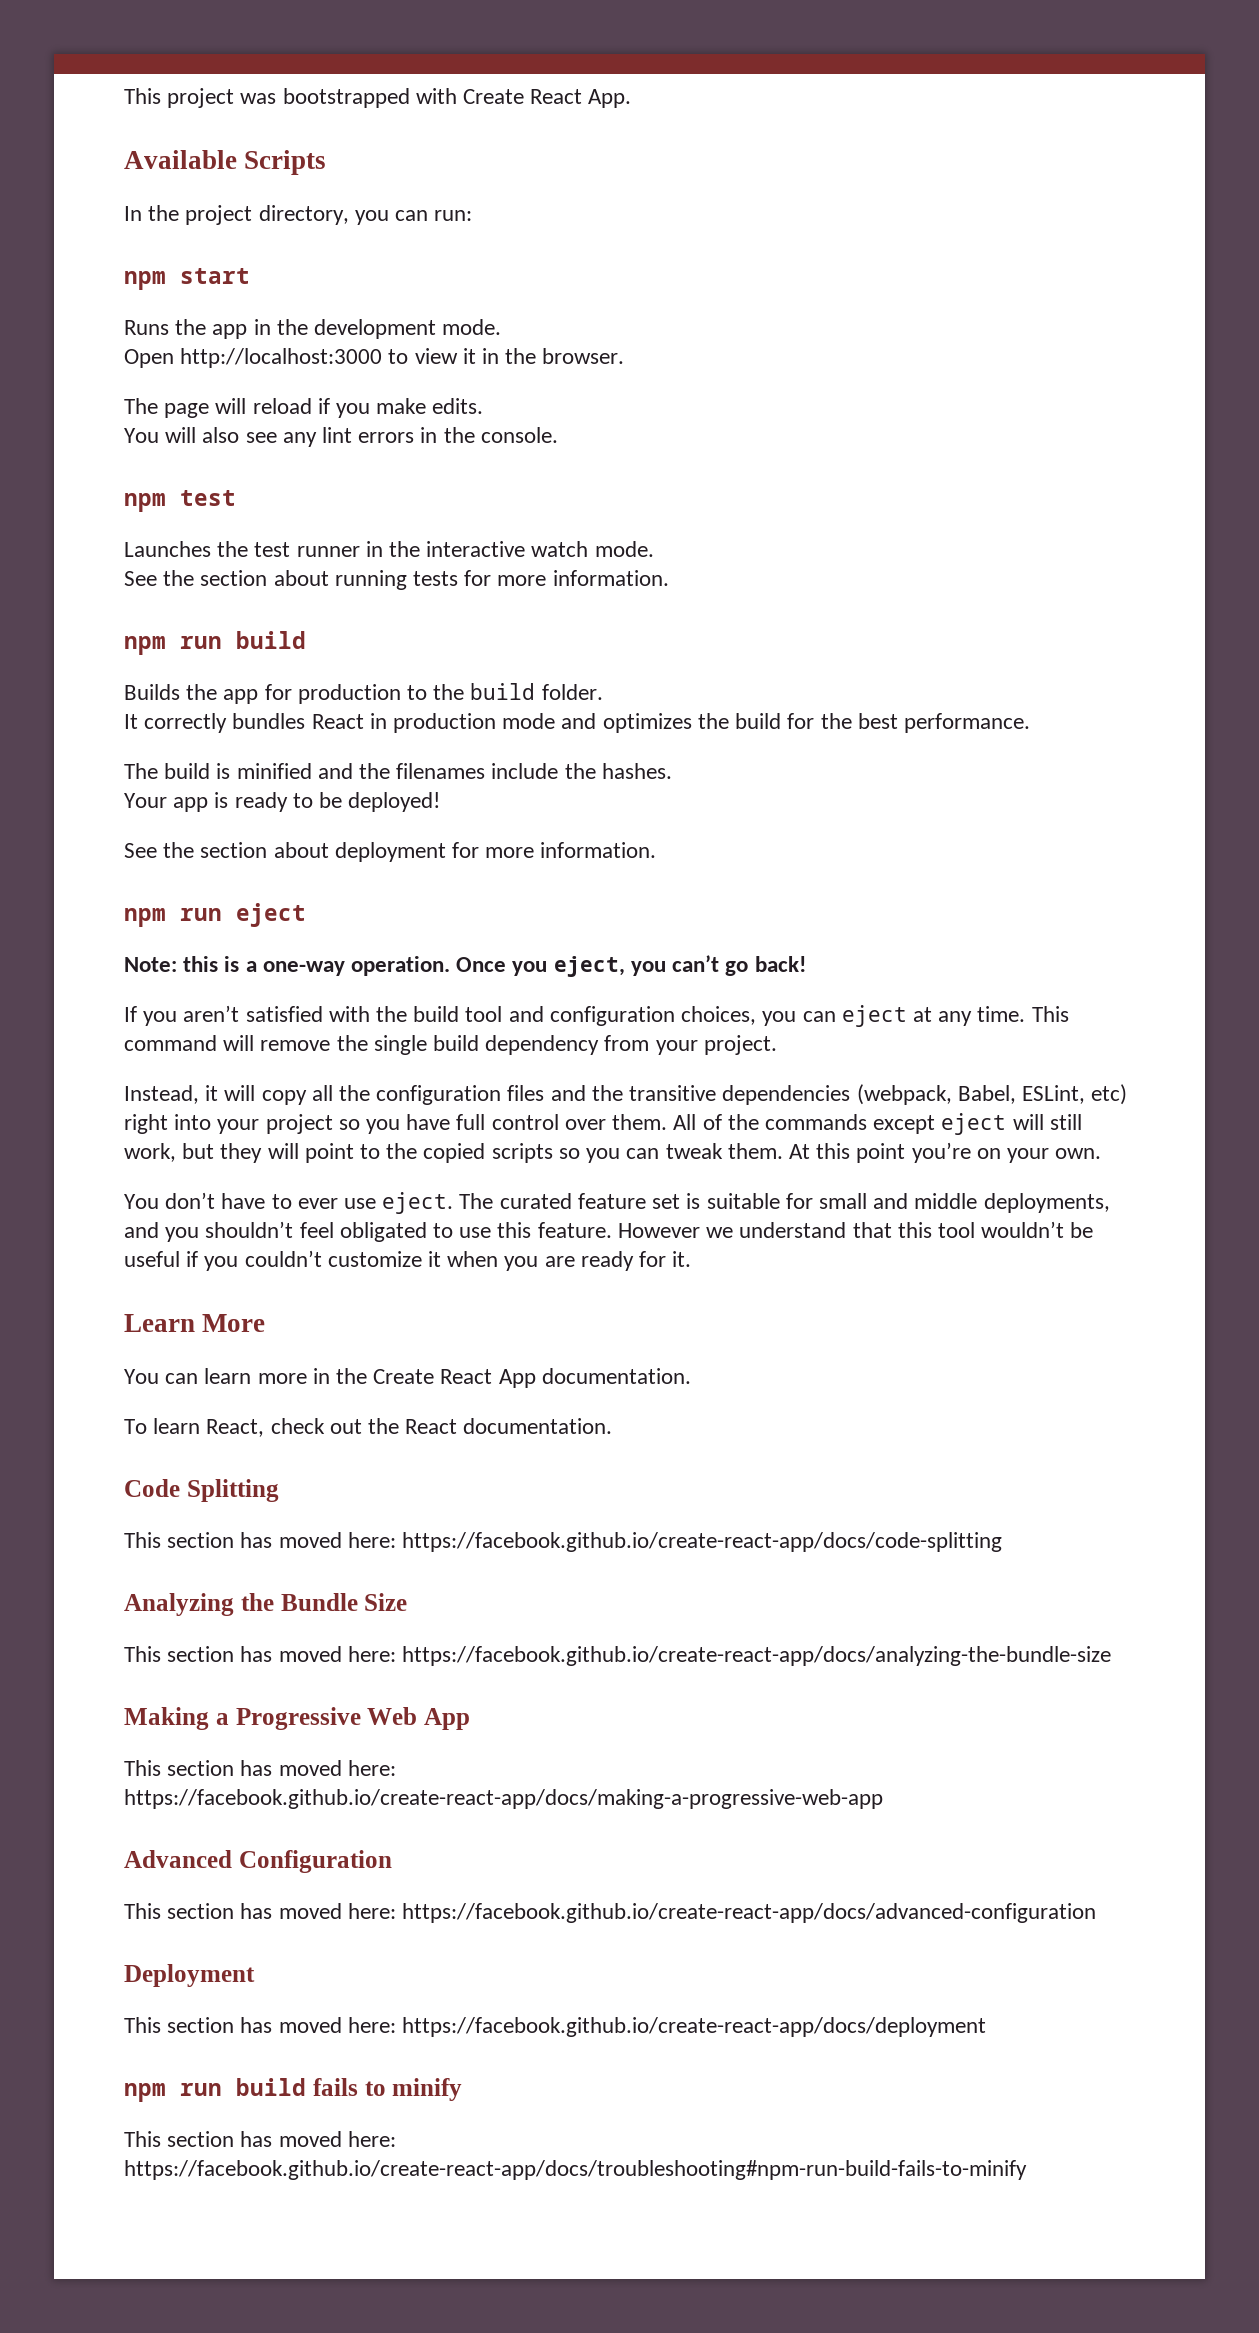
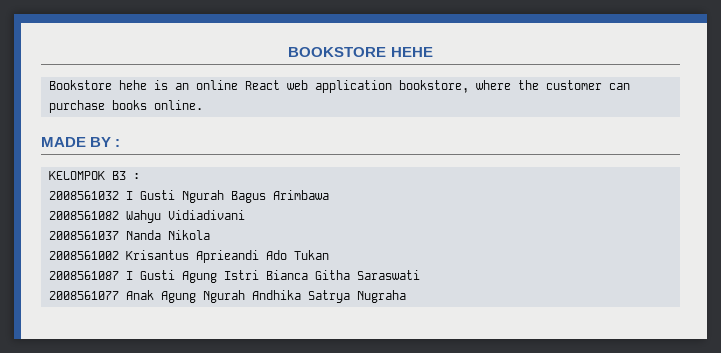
- This project was bootstrapped with Create React App.
- Available Scripts
- In the project directory, you can run:
- npm start
- Runs the app in the development mode.
- Open http://localhost:3000 to view it in the browser.
- The page will reload if you make edits.
- You will also see any lint errors in the console.
- npm test
- Launches the test runner in the interactive watch mode.
- See the section about running tests for more information.
- npm run build
- Builds the app for production to the build folder.
- It correctly bundles React in production mode and optimizes the build for the best performance.
- The build is minified and the filenames include the hashes.
- Your app is ready to be deployed!
- See the section about deployment for more information.
- npm run eject
- Note: this is a one-way operation. Once you eject, you can’t go back!
- If you aren’t satisfied with the build tool and configuration choices, you can eject at any time. This command will remove the single build dependency from your project.
- Instead, it will copy all the configuration files and the transitive dependencies (webpack, Babel, ESLint, etc) right into your project so you have full control over them. All of the commands except eject will still work, but they will point to the copied scripts so you can tweak them. At this point you’re on your own.
- You don’t have to ever use eject. The curated feature set is suitable for small and middle deployments, and you shouldn’t feel obligated to use this feature. However we understand that this tool wouldn’t be useful if you couldn’t customize it when you are ready for it.
- Learn More
- You can learn more in the Create React App documentation.
- To learn React, check out the React documentation.
- Code Splitting
- This section has moved here: https://facebook.github.io/create-react-app/docs/code-splitting
- Analyzing the Bundle Size
- This section has moved here: https://facebook.github.io/create-react-app/docs/analyzing-the-bundle-size
- Making a Progressive Web App
- This section has moved here: https://facebook.github.io/create-react-app/docs/making-a-progressive-web-app
- Advanced Configuration
- This section has moved here: https://facebook.github.io/create-react-app/docs/advanced-configuration
- Deployment
- This section has moved here: https://facebook.github.io/create-react-app/docs/deployment
- npm run build fails to minify
- This section has moved here: https://facebook.github.io/create-react-app/docs/troubleshooting#npm-run-build-fails-to-minify
+ BOOKSTORE HEHE
+ Bookstore hehe is an online React web application bookstore, where the customer can purchase books online.
+ MADE BY :
+ KELOMPOK B3 :
+ 2008561032 I Gusti Ngurah Bagus Arimbawa
+ 2008561082 Wahyu Vidiadivani
+ 2008561037 Nanda Nikola
+ 2008561002 Krisantus Aprieandi Ado Tukan
+ 2008561087 I Gusti Agung Istri Bianca Githa Saraswati
+ 2008561077 Anak Agung Ngurah Andhika Satrya Nugraha

